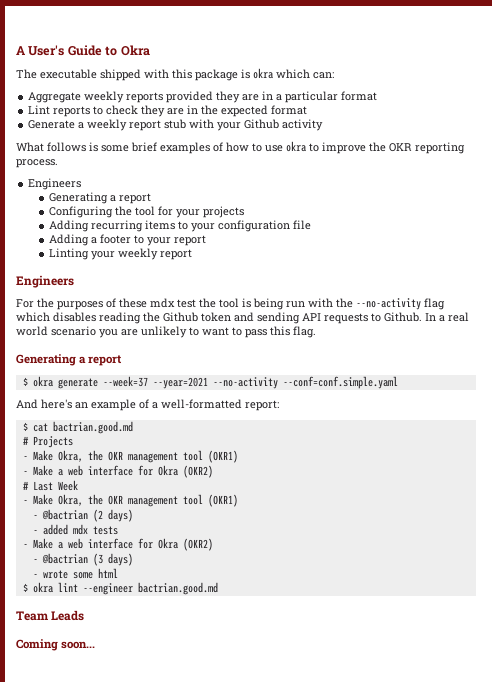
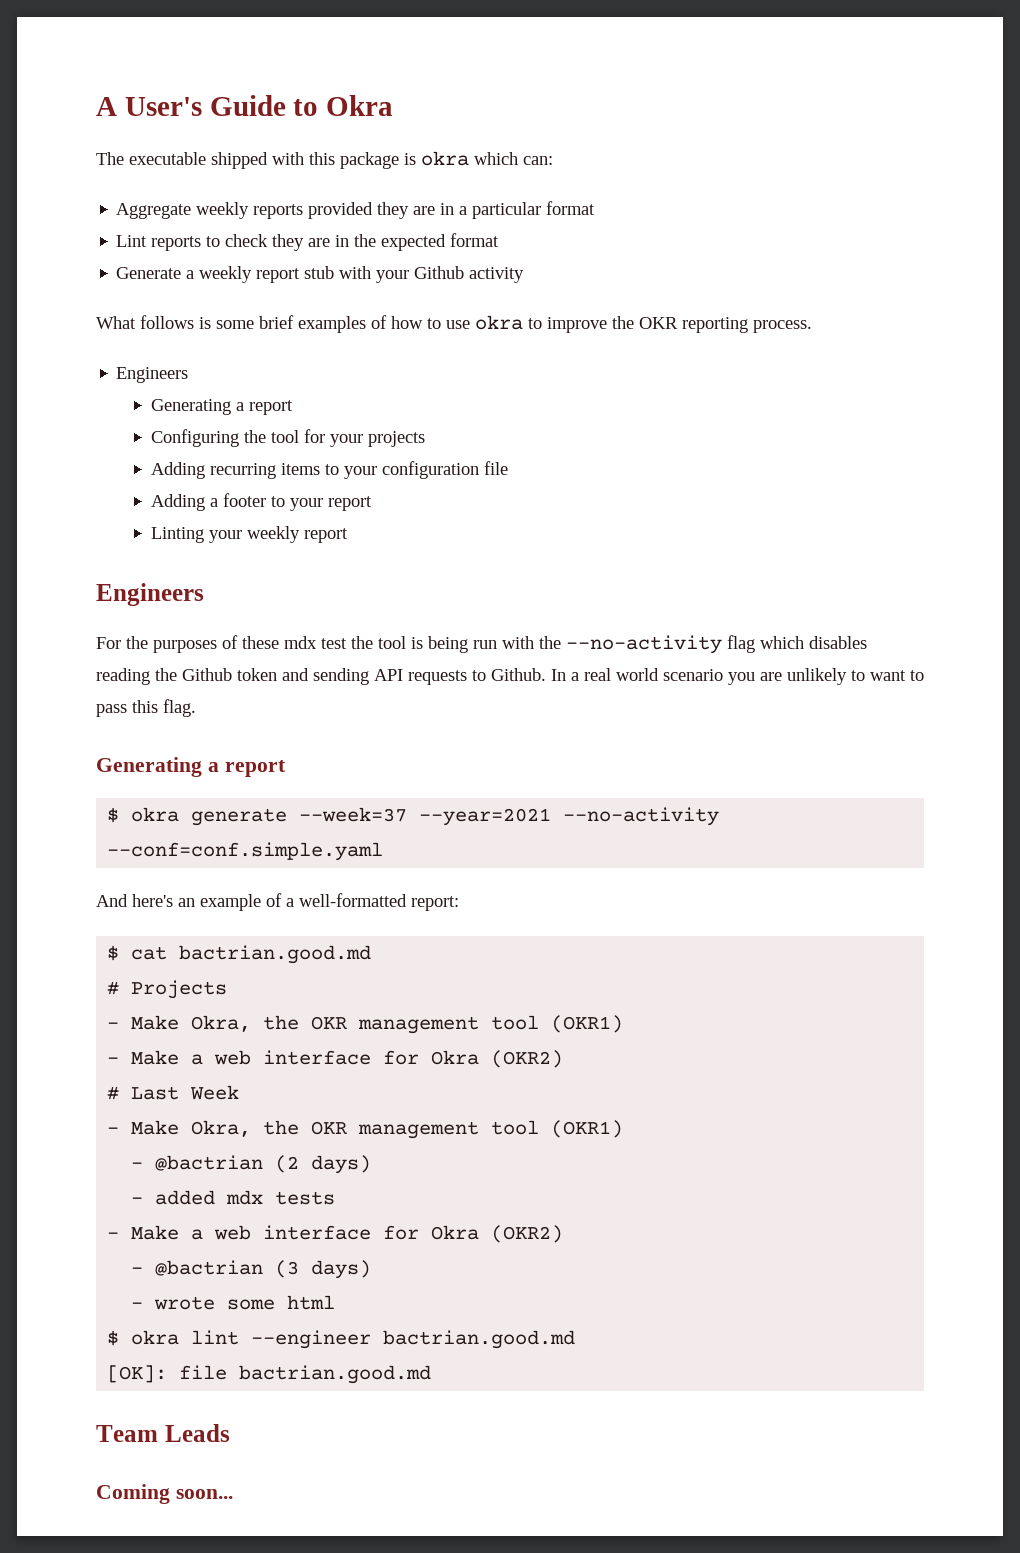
+ [OK]: file bactrian.good.md

